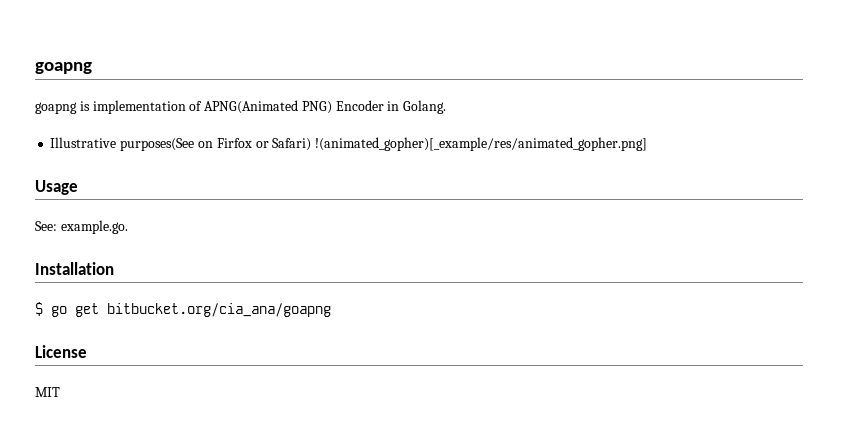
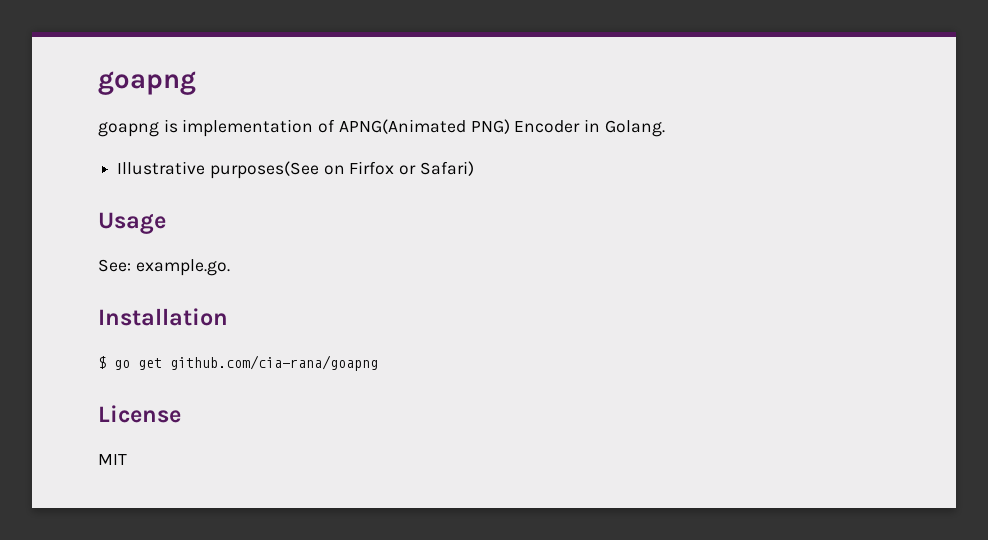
- Illustrative purposes(See on Firfox or Safari) !(animated_gopher)[_example/res/animated_gopher.png]
+ Illustrative purposes(See on Firfox or Safari)
- $ go get bitbucket.org/cia_ana/goapng
+ $ go get github.com/cia-rana/goapng

